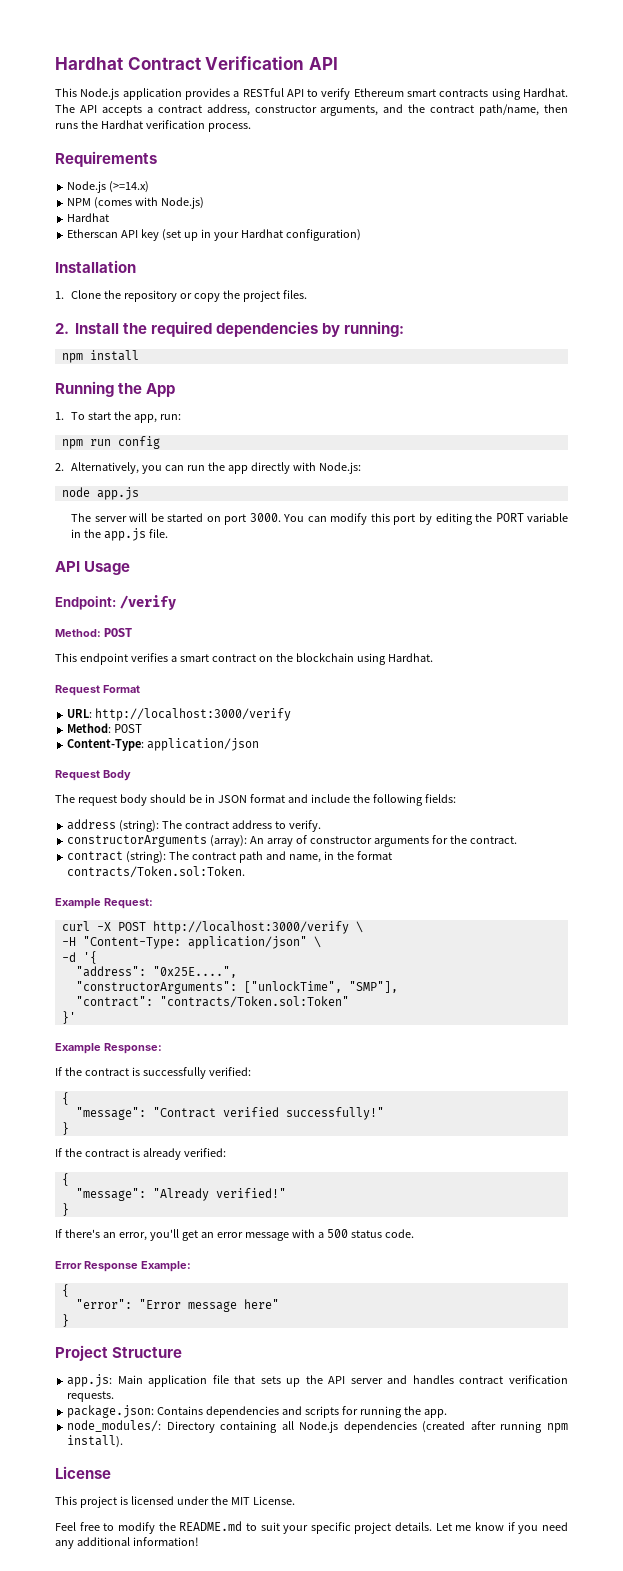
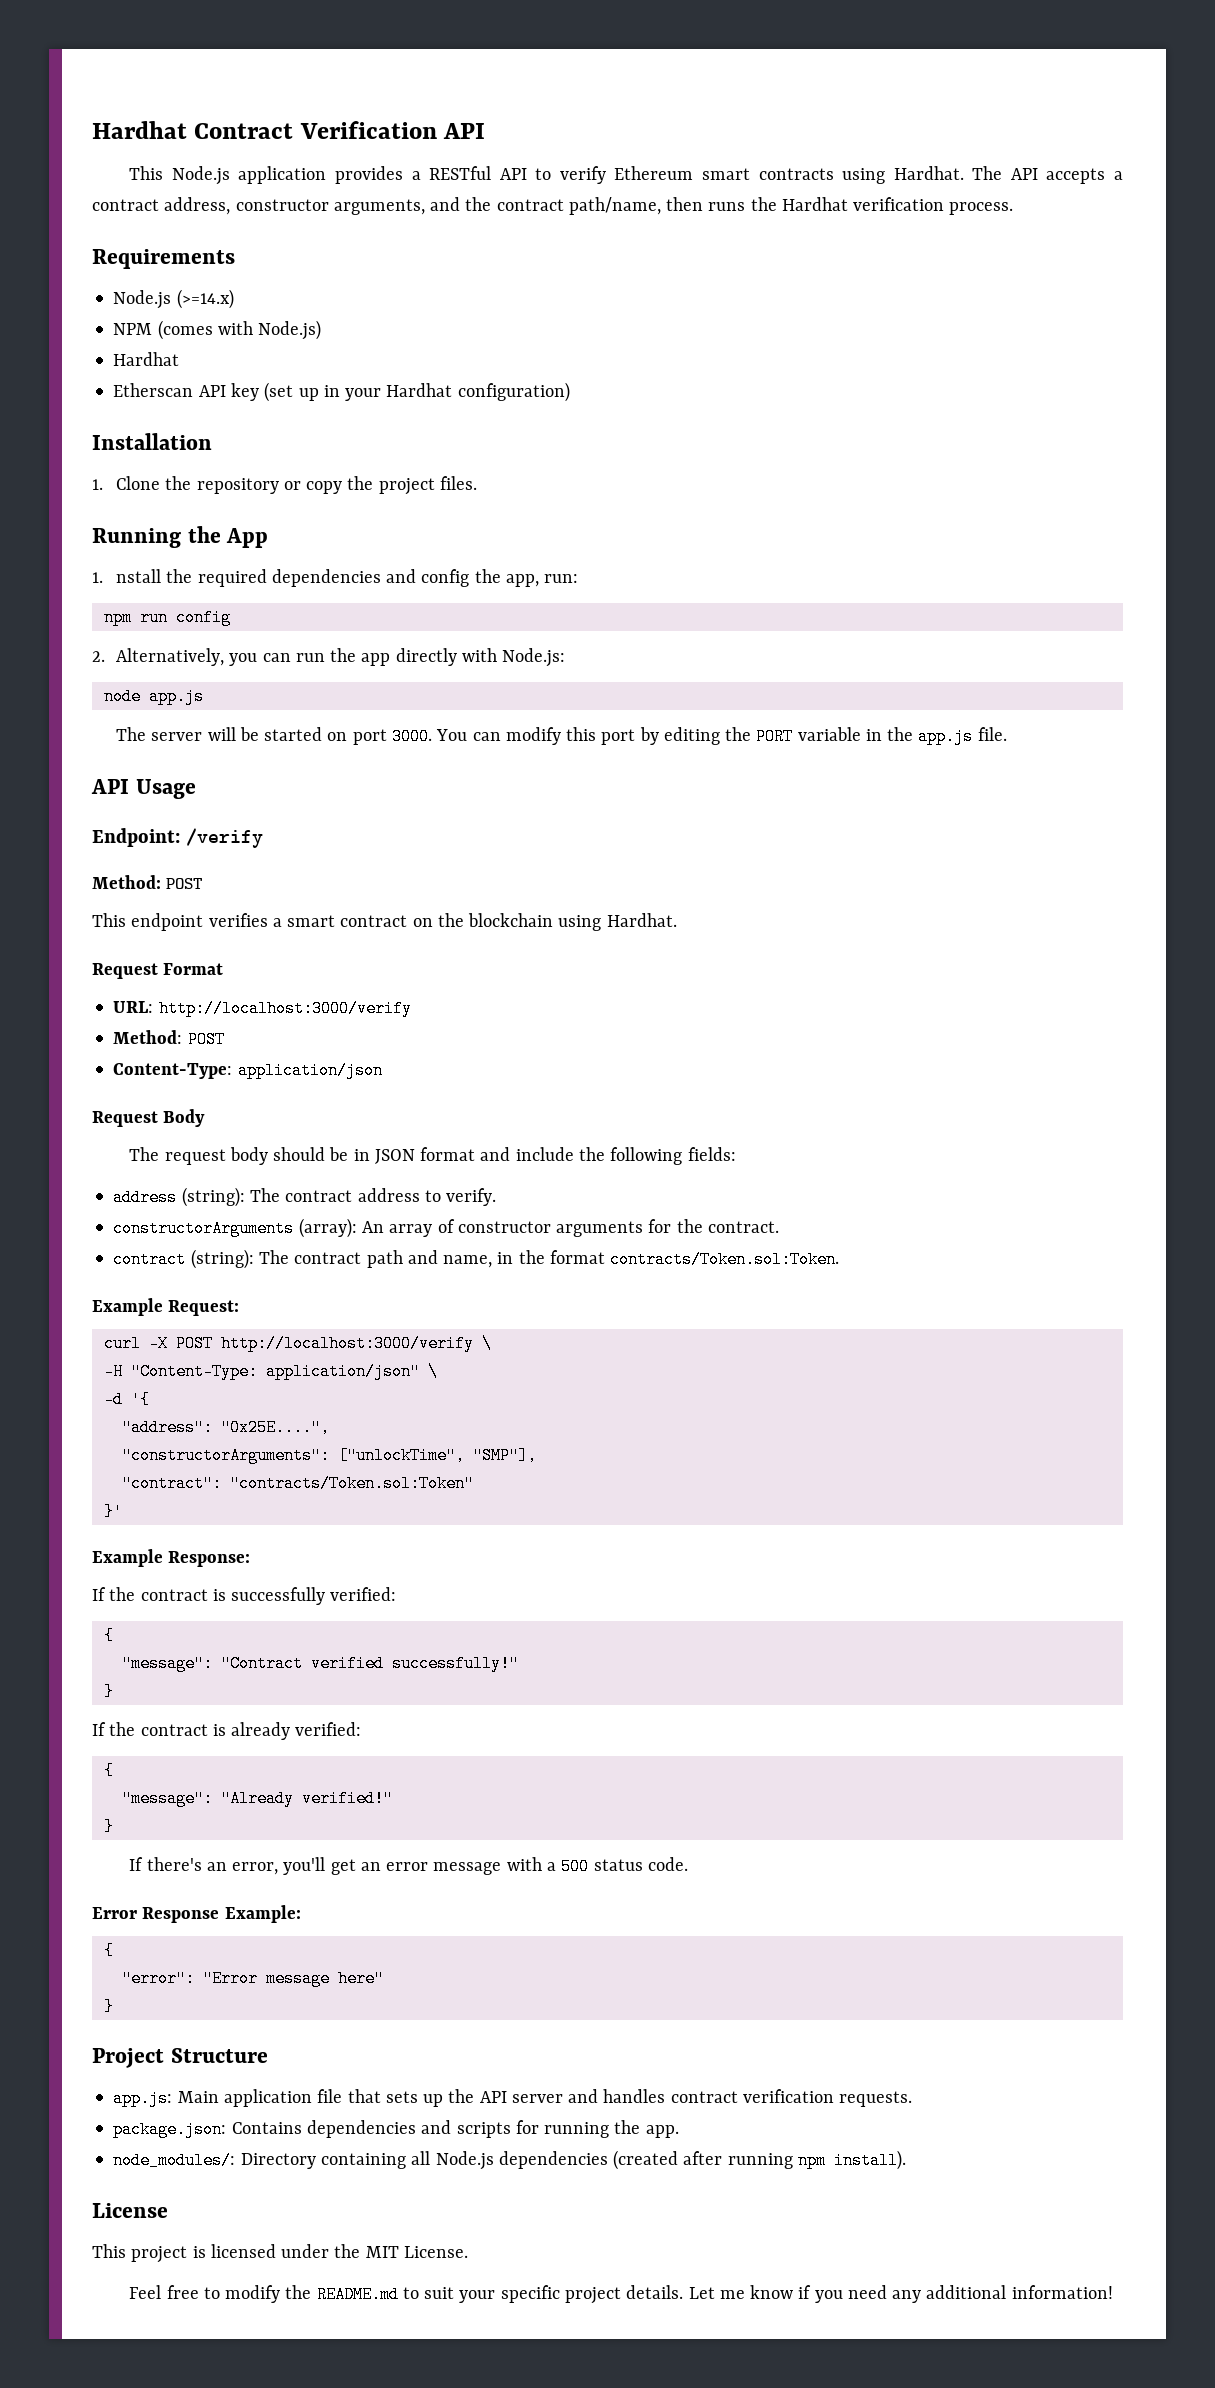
- 2. Install the required dependencies by running:
- npm install
  Running the App
- 1. To start the app, run:
+ 1. nstall the required dependencies and config the app, run:

